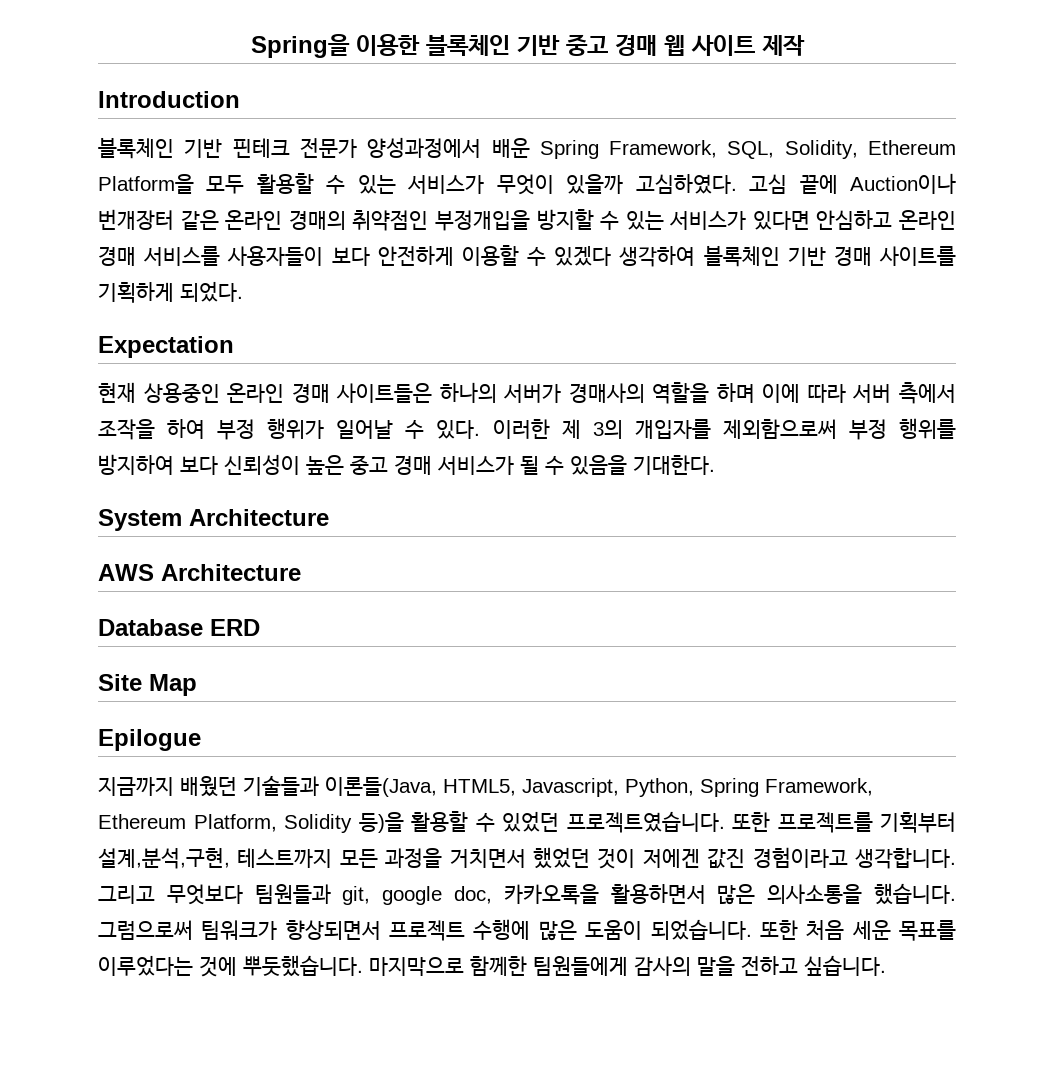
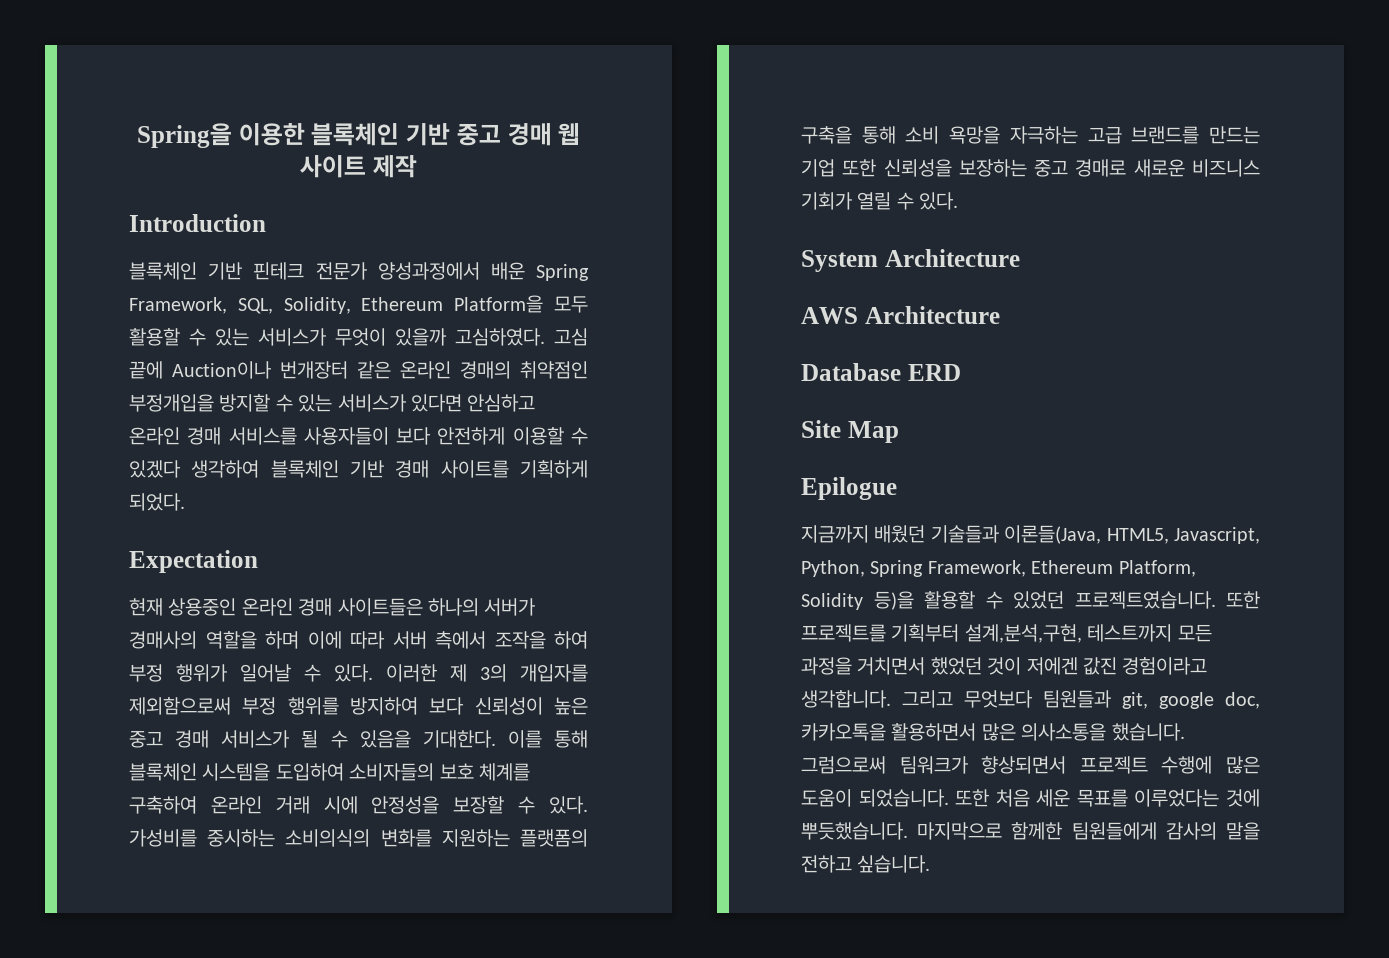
+ 이를 통해 블록체인 시스템을 도입하여 소비자들의 보호 체계를 구축하여 온라인 거래 시에 안정성을 보장할 수 있다. 가성비를 중시하는 소비의식의 변화를 지원하는 플랫폼의 구축을 통해 소비 욕망을 자극하는 고급 브랜드를 만드는 기업 또한 신뢰성을 보장하는 중고 경매로 새로운 비즈니스 기회가 열릴 수 있다.

